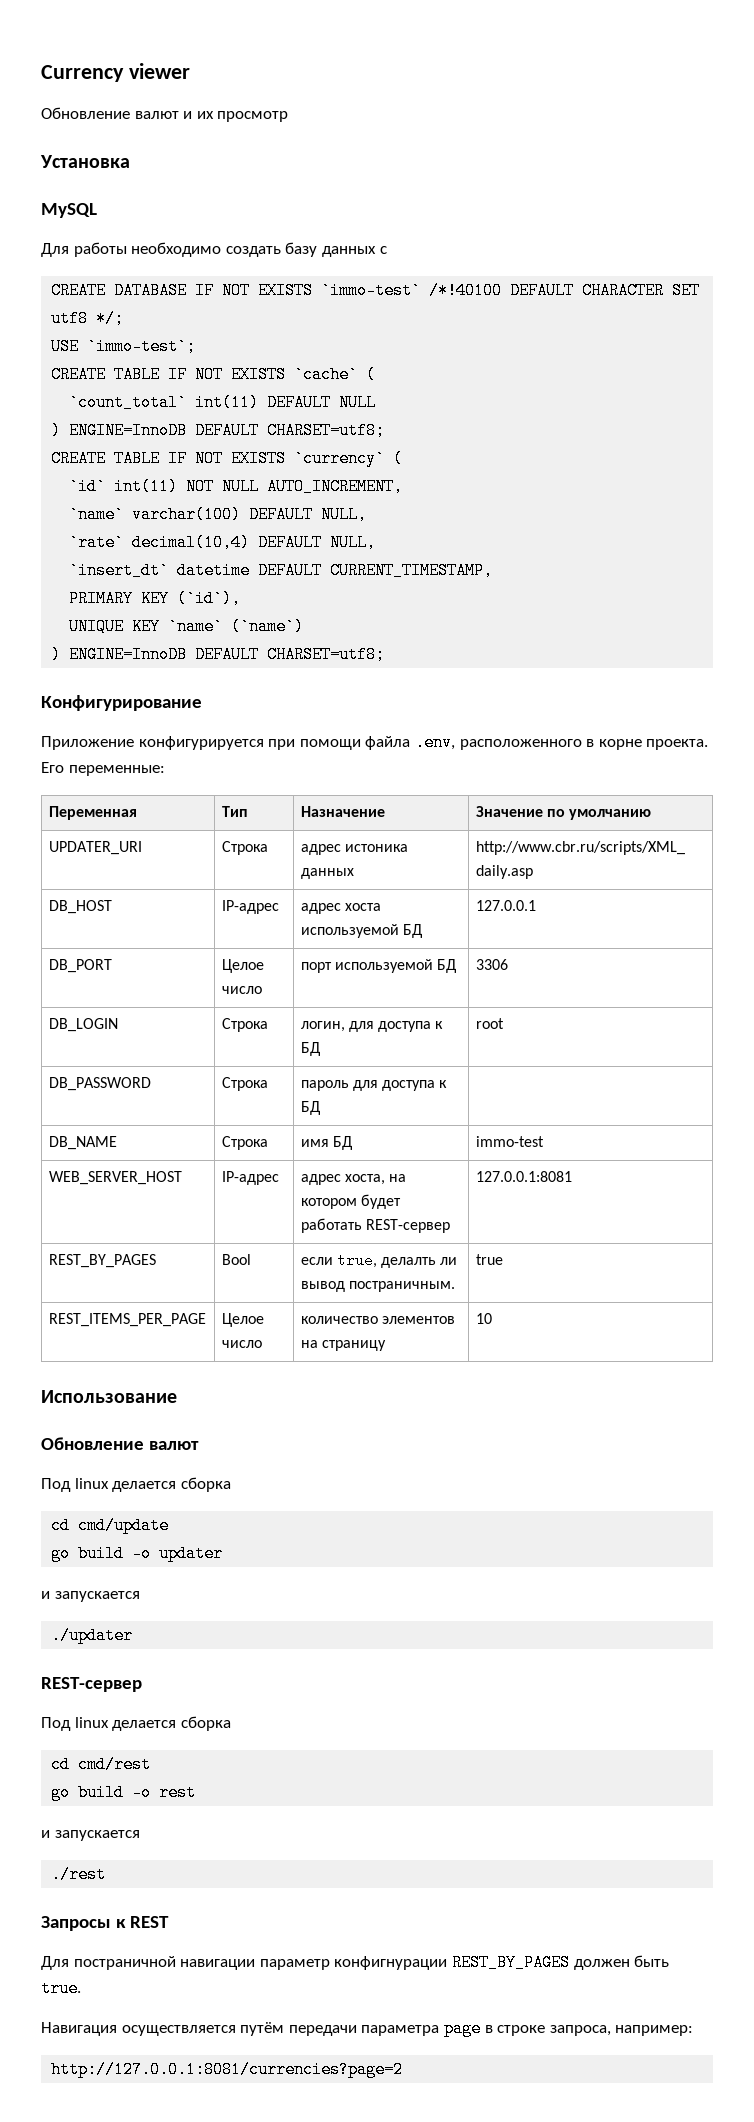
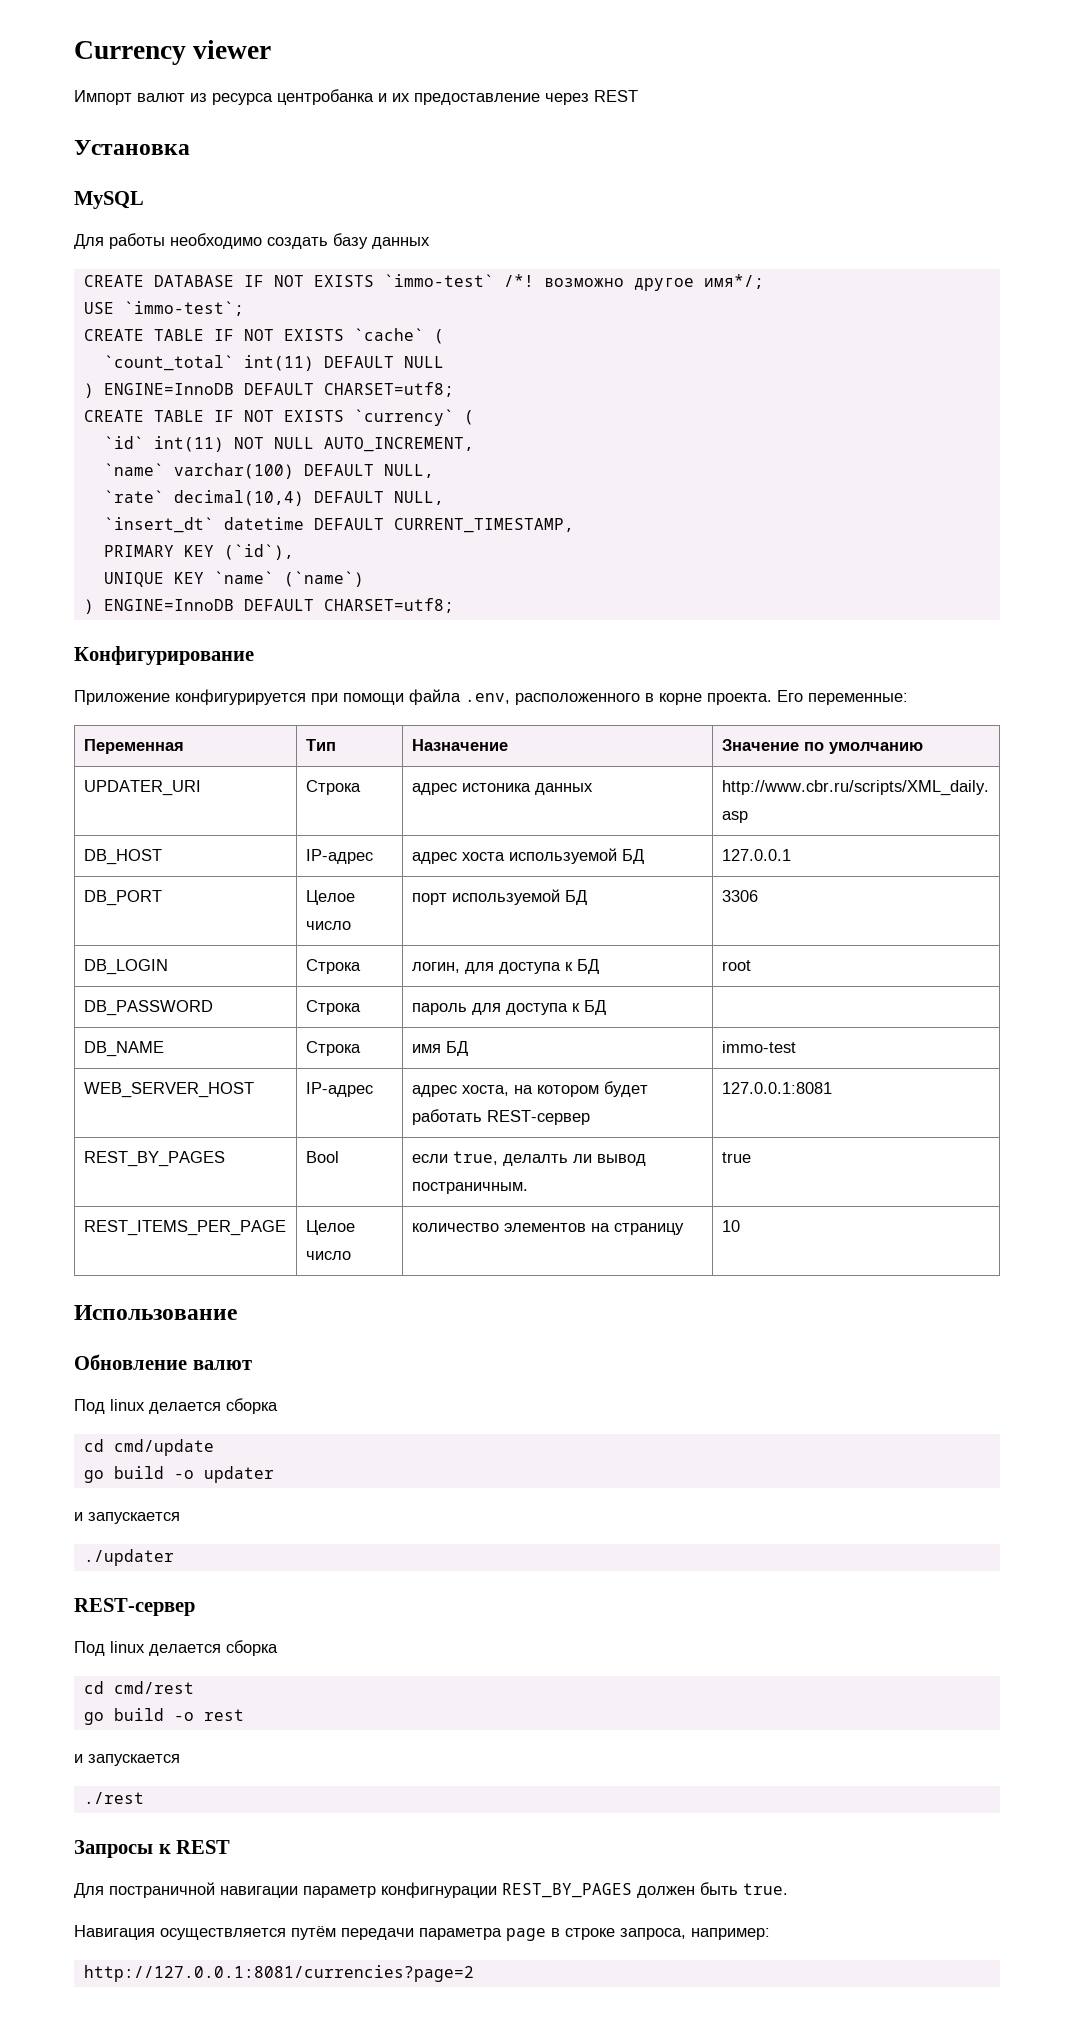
- Обновление валют и их просмотр
+ Импорт валют из ресурса центробанка и их предоставление через REST
- Для работы необходимо создать базу данных с
+ Для работы необходимо создать базу данных
- CREATE DATABASE IF NOT EXISTS `immo-test` /*!40100 DEFAULT CHARACTER SET utf8 */;
+ CREATE DATABASE IF NOT EXISTS `immo-test` /*! возможно другое имя*/;

